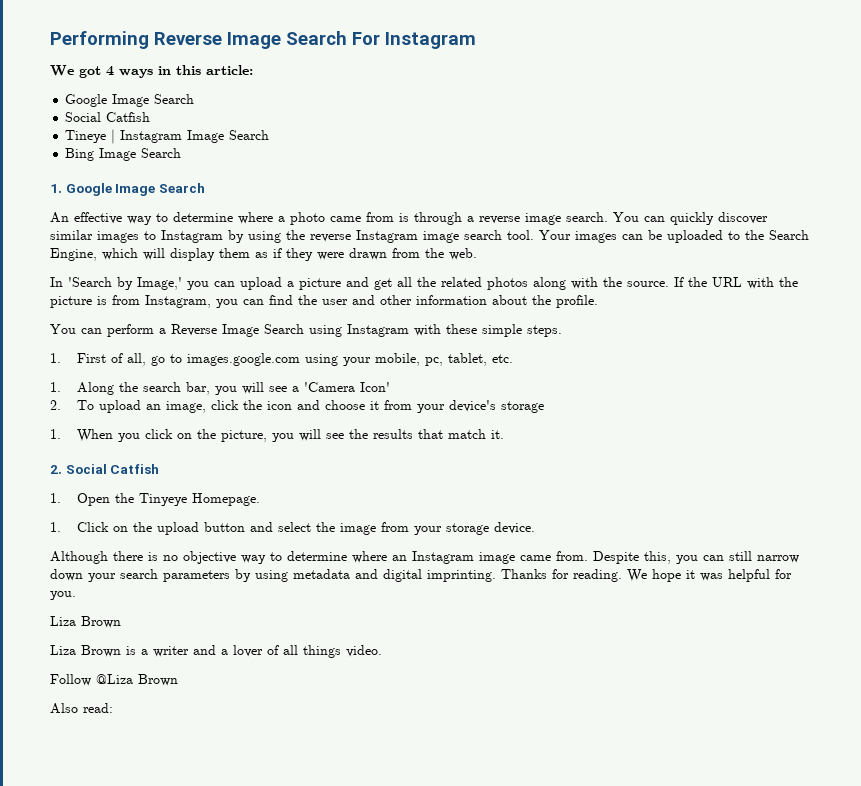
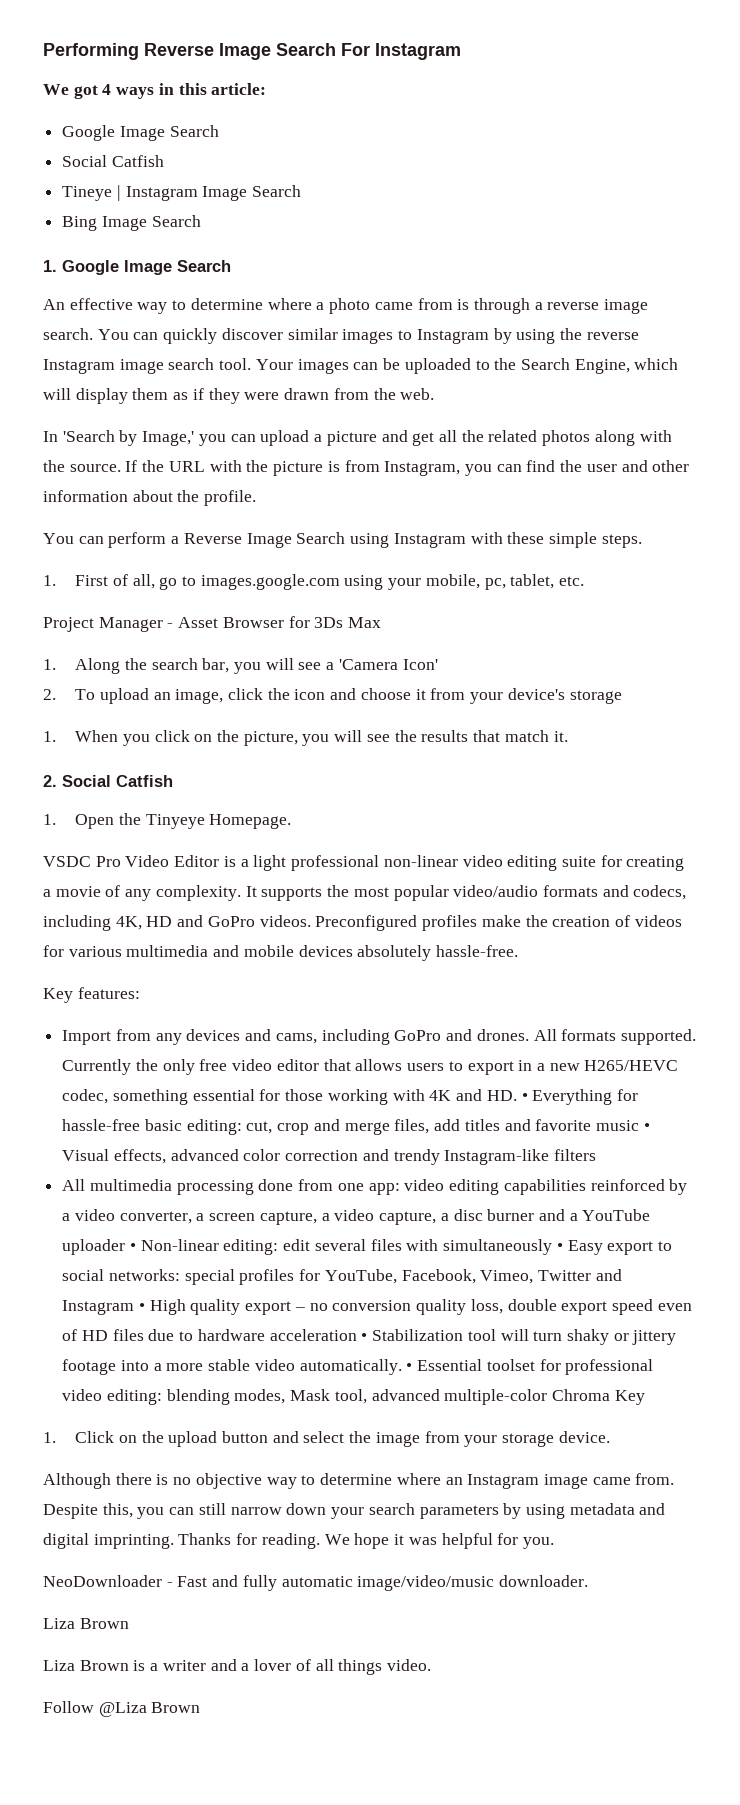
+ Project Manager - Asset Browser for 3Ds Max
+ VSDC Pro Video Editor is a light professional non-linear video editing suite for creating a movie of any complexity. It supports the most popular video/audio formats and codecs, including 4K, HD and GoPro videos. Preconfigured profiles make the creation of videos for various multimedia and mobile devices absolutely hassle-free.
+ Key features:
+ Import from any devices and cams, including GoPro and drones. All formats supported. Сurrently the only free video editor that allows users to export in a new H265/HEVC codec, something essential for those working with 4K and HD. • Everything for hassle-free basic editing: cut, crop and merge files, add titles and favorite music • Visual effects, advanced color correction and trendy Instagram-like filters
+ All multimedia processing done from one app: video editing capabilities reinforced by a video converter, a screen capture, a video capture, a disc burner and a YouTube uploader • Non-linear editing: edit several files with simultaneously • Easy export to social networks: special profiles for YouTube, Facebook, Vimeo, Twitter and Instagram • High quality export – no conversion quality loss, double export speed even of HD files due to hardware acceleration • Stabilization tool will turn shaky or jittery footage into a more stable video automatically. • Essential toolset for professional video editing: blending modes, Mask tool, advanced multiple-color Chroma Key
+ NeoDownloader - Fast and fully automatic image/video/music downloader.
- Also read:

